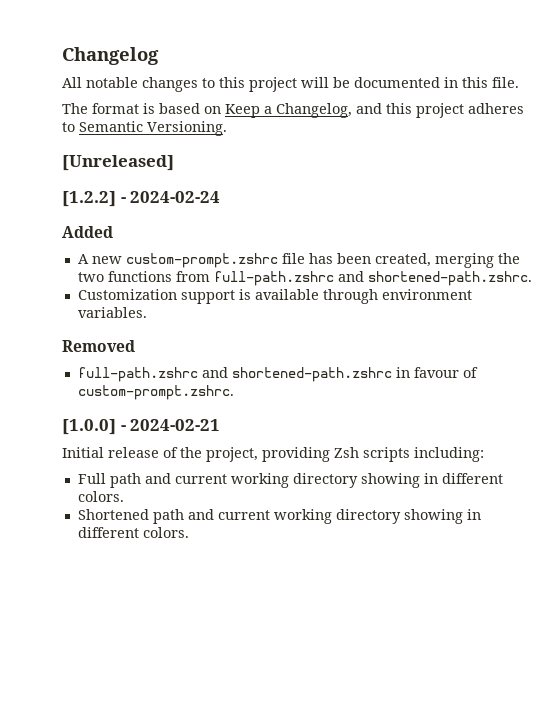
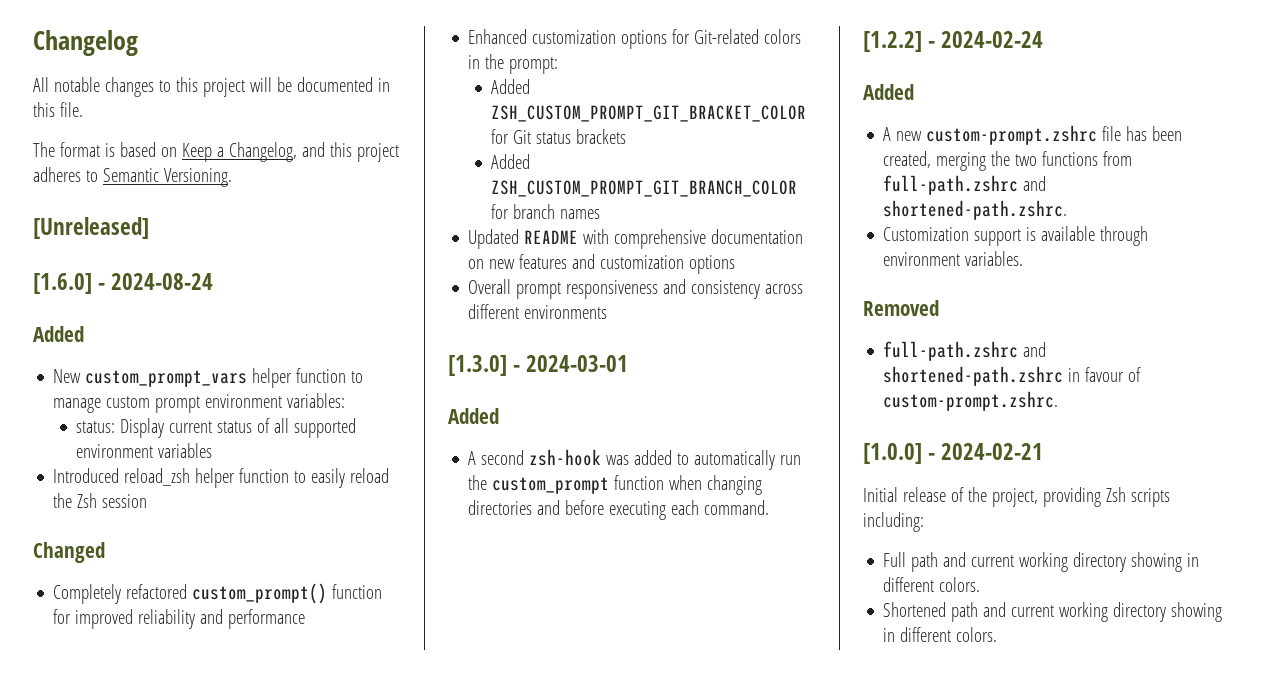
+ [1.6.0] - 2024-08-24
+ Added
+ New custom_prompt_vars helper function to manage custom prompt environment variables:
+ status: Display current status of all supported environment variables
+ Introduced reload_zsh helper function to easily reload the Zsh session
+ Changed
+ Completely refactored custom_prompt() function for improved reliability and performance
+ Enhanced customization options for Git-related colors in the prompt:
+ Added ZSH_CUSTOM_PROMPT_GIT_BRACKET_COLOR for Git status brackets
+ Added ZSH_CUSTOM_PROMPT_GIT_BRANCH_COLOR for branch names
+ Updated README with comprehensive documentation on new features and customization options
+ Overall prompt responsiveness and consistency across different environments
+ [1.3.0] - 2024-03-01
+ Added
+ A second zsh-hook was added to automatically run the custom_prompt function when changing directories and before executing each command.

